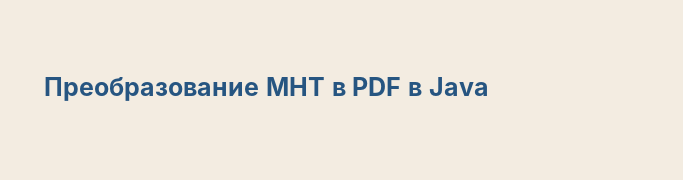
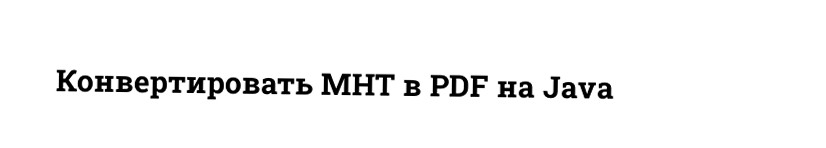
- Преобразование MHT в PDF в Java
+ Конвертировать MHT в PDF на Java

